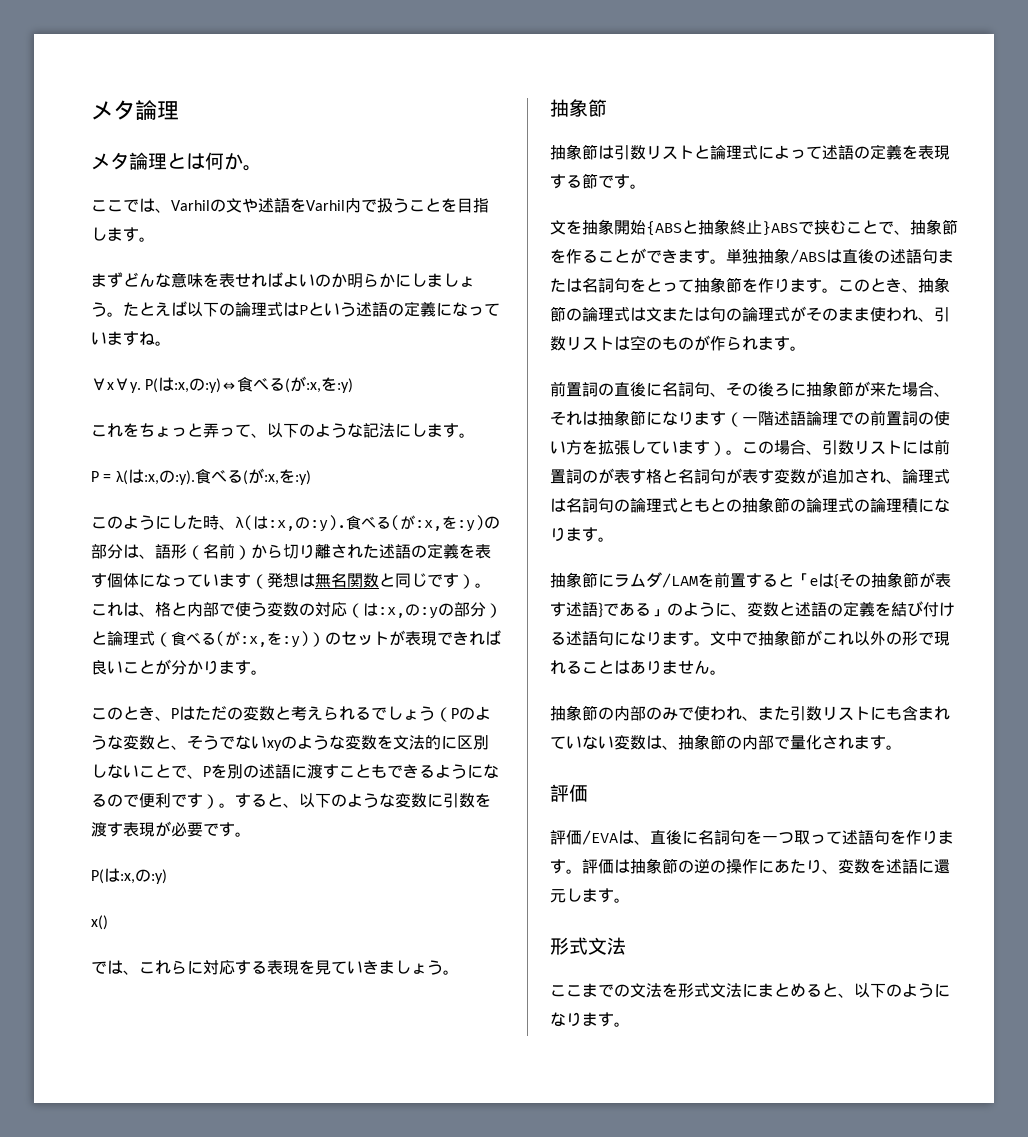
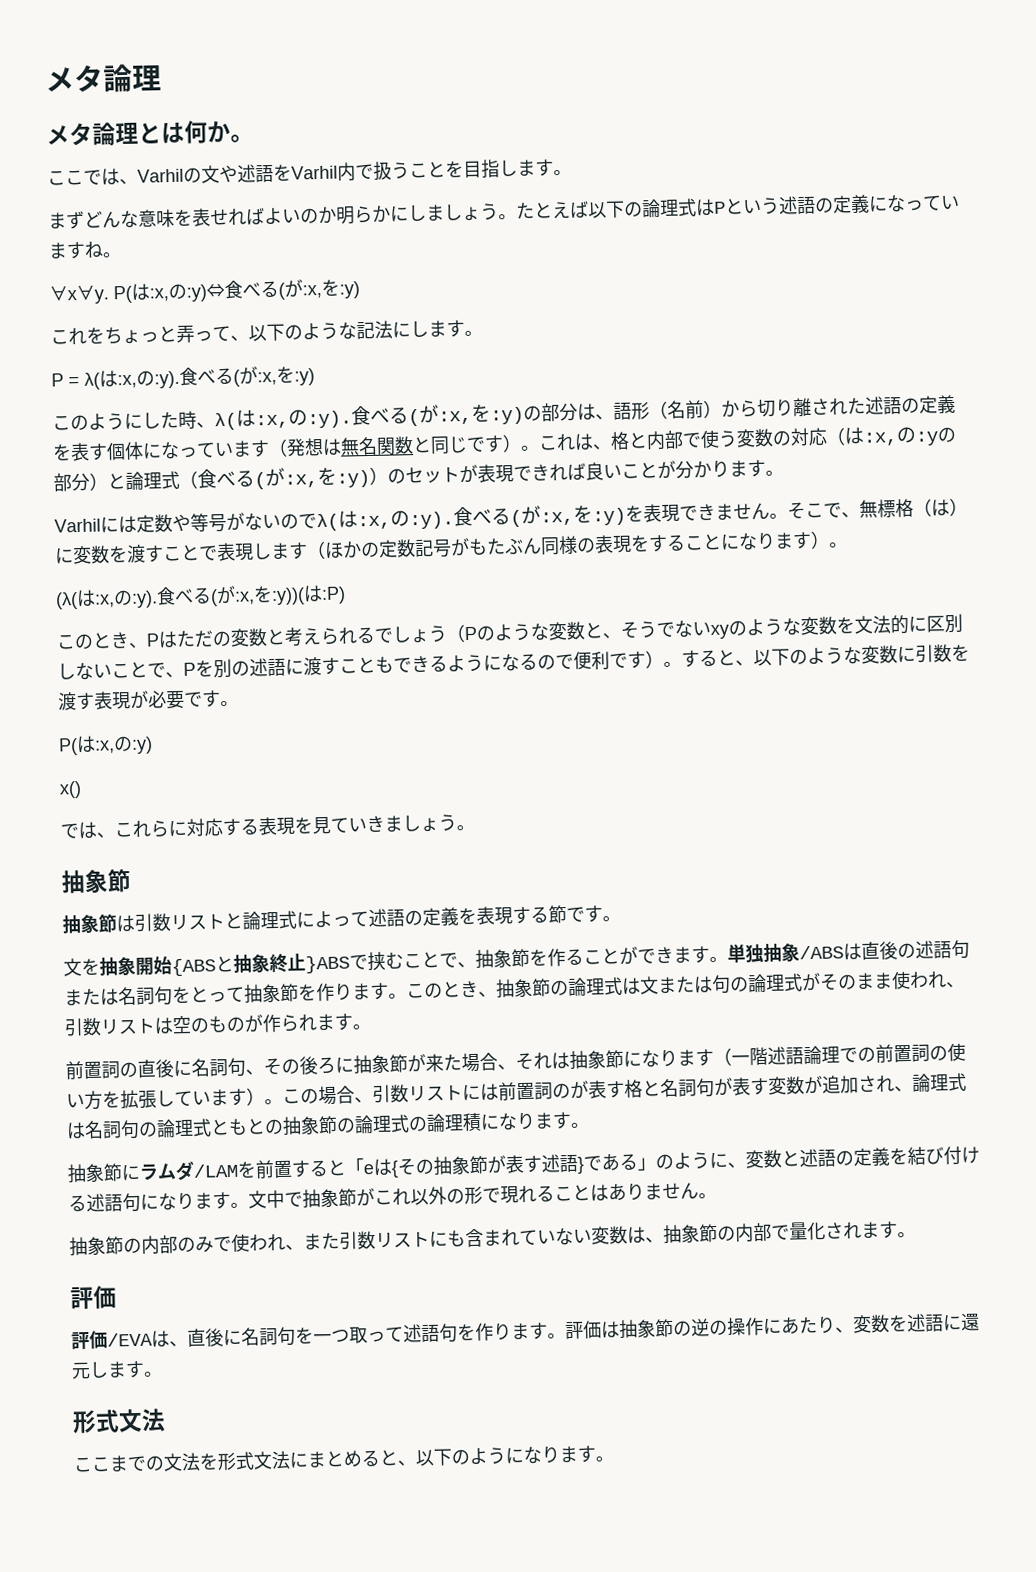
+ Varhilには定数や等号がないのでλ(は:x,の:y).食べる(が:x,を:y)を表現できません。そこで、無標格（は）に変数を渡すことで表現します（ほかの定数記号がもたぶん同様の表現をすることになります）。
+ (λ(は:x,の:y).食べる(が:x,を:y))(は:P)

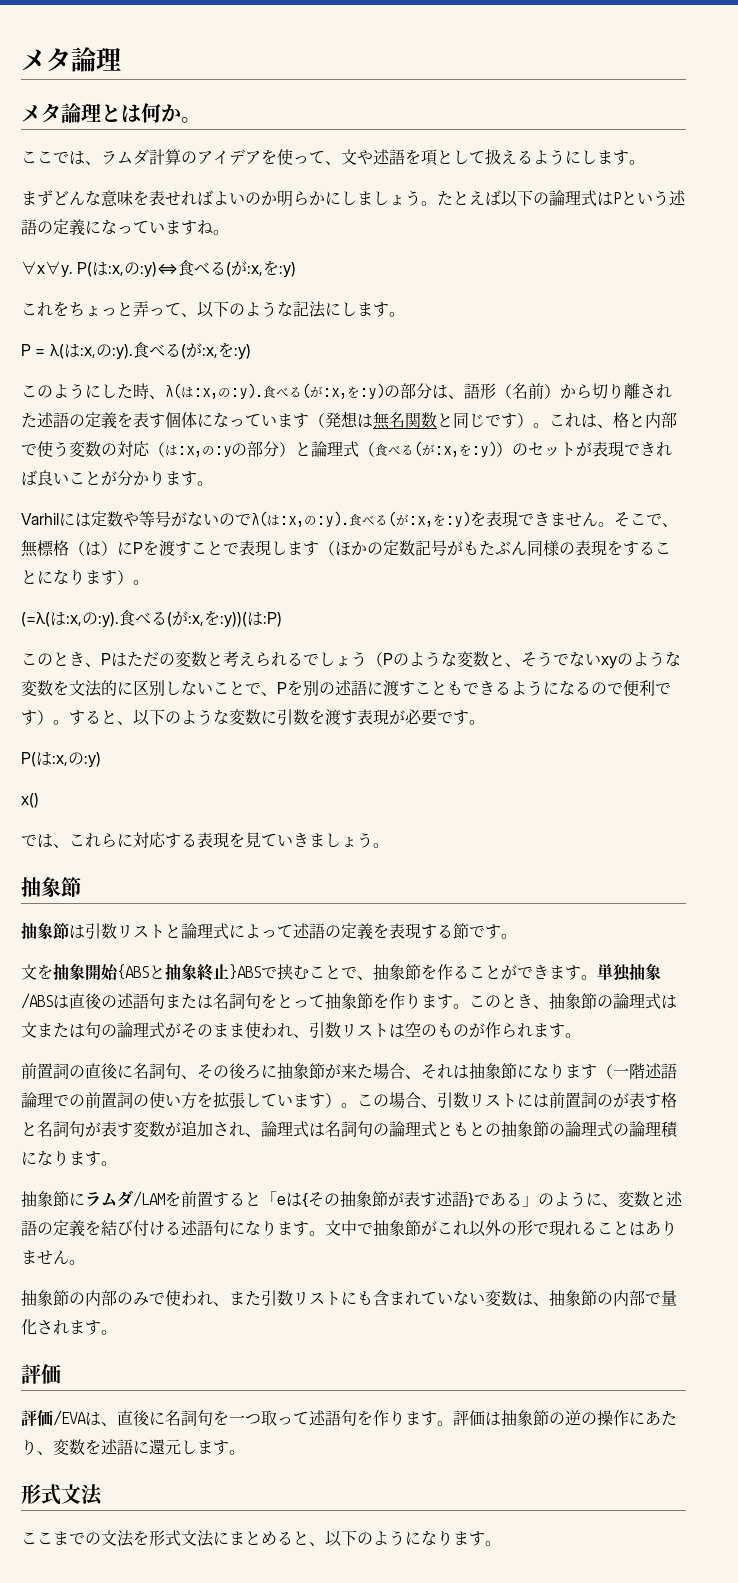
- ここでは、Varhilの文や述語をVarhil内で扱うことを目指します。
+ ここでは、ラムダ計算のアイデアを使って、文や述語を項として扱えるようにします。
- そこで、無標格（は）に変数を渡すことで表現します（ほかの定数記号がもたぶん同様の表現をすることになります）。
+ そこで、無標格（は）にPを渡すことで表現します（ほかの定数記号がもたぶん同様の表現をすることになります）。
- (λ(は:x,の:y).
+ (=λ(は:x,の:y).

